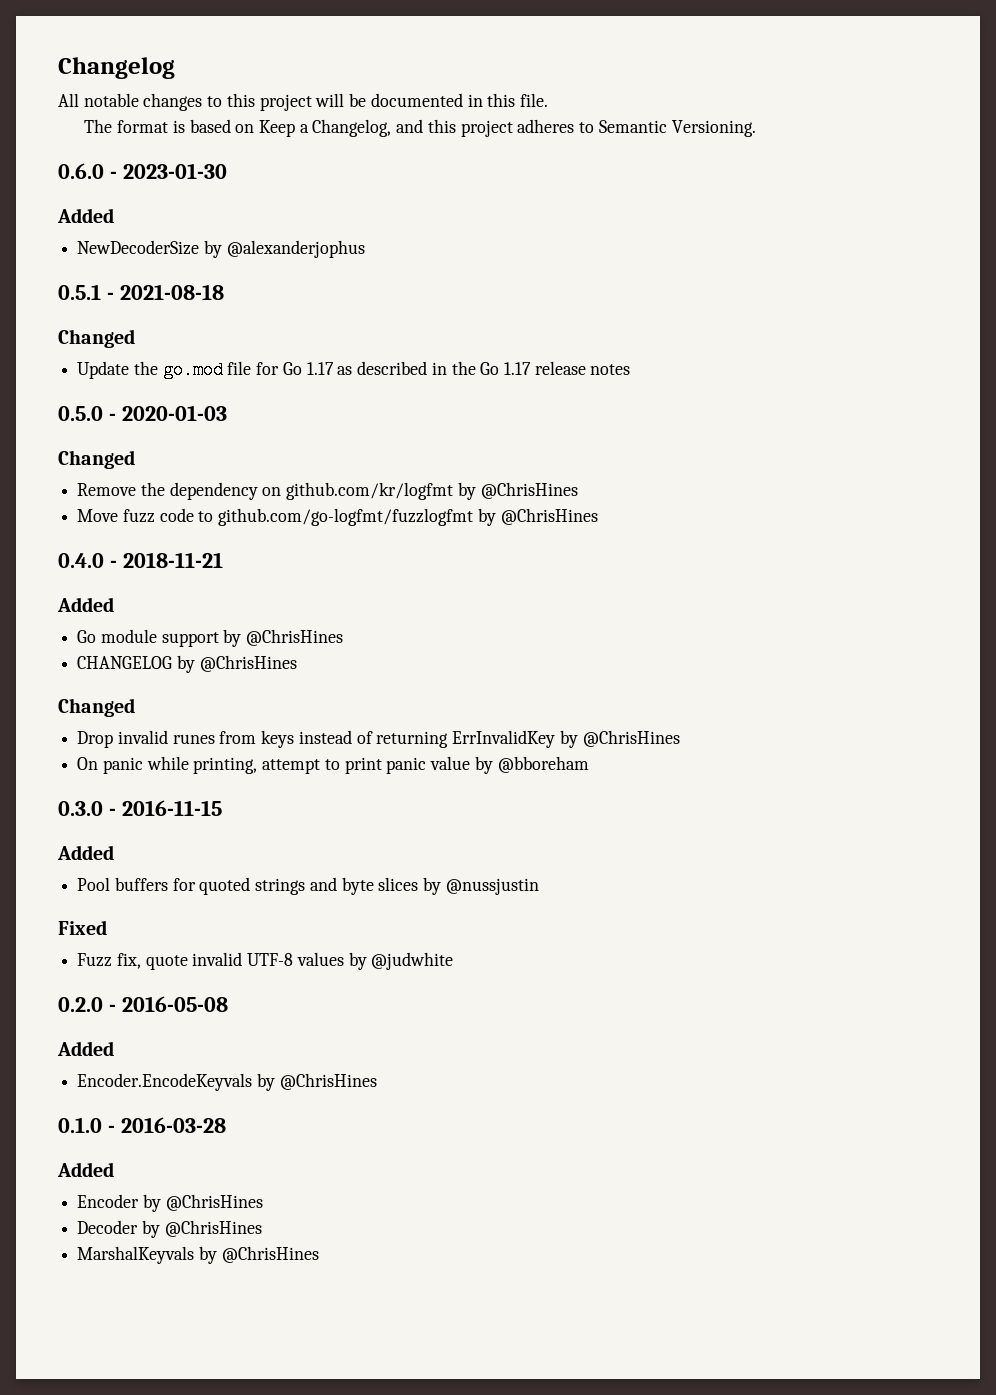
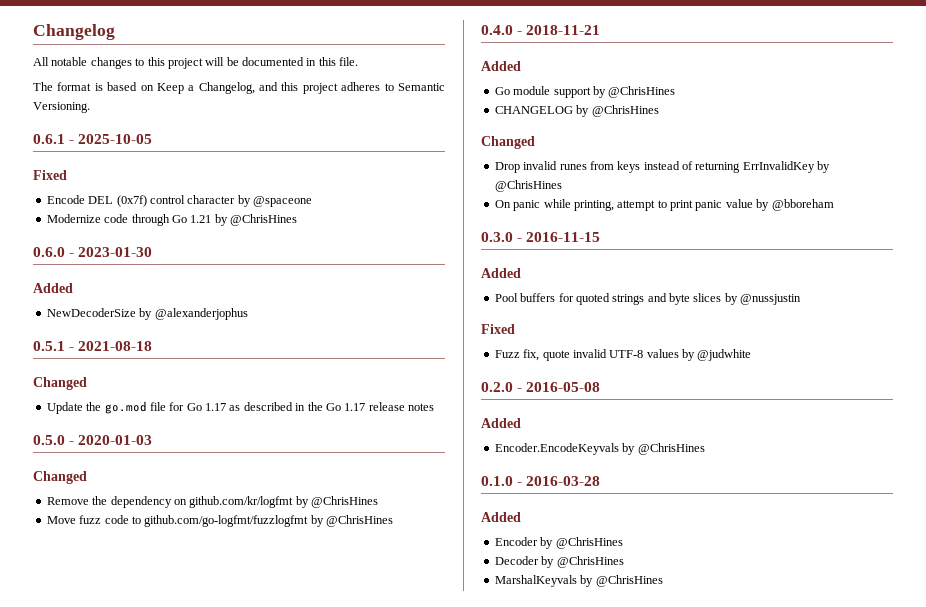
+ 0.6.1 - 2025-10-05
+ Fixed
+ Encode DEL (0x7f) control character by @spaceone
+ Modernize code through Go 1.21 by @ChrisHines

